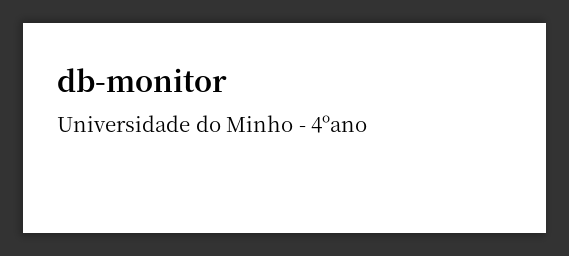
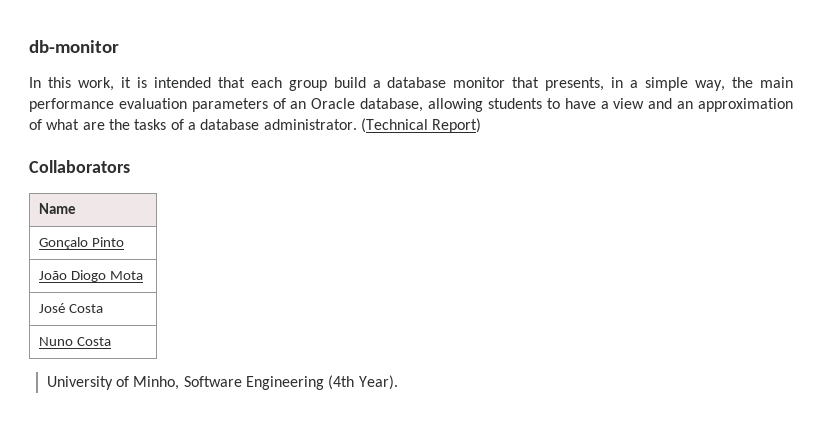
- Universidade do Minho - 4ºano
+ In this work, it is intended that each group build a database monitor that presents, in a simple way, the main performance evaluation parameters of an Oracle database, allowing students to have a view and an approximation of what are the tasks of a database administrator. (Technical Report)
+ Collaborators
+ Name
+ Gonçalo Pinto
+ João Diogo Mota
+ José Costa
+ Nuno Costa
+ University of Minho, Software Engineering (4th Year).

